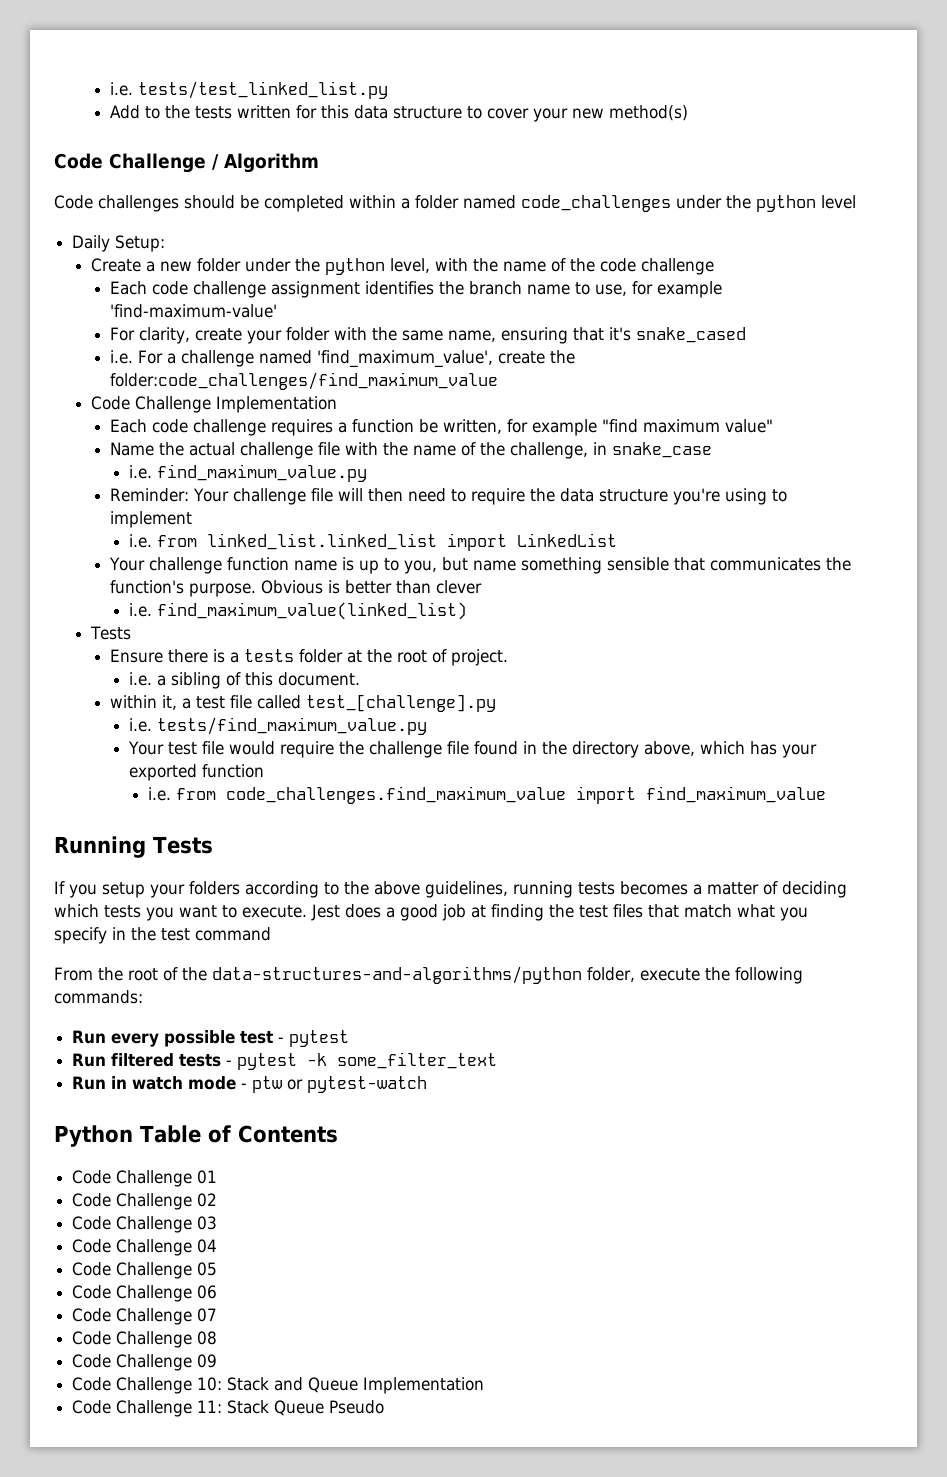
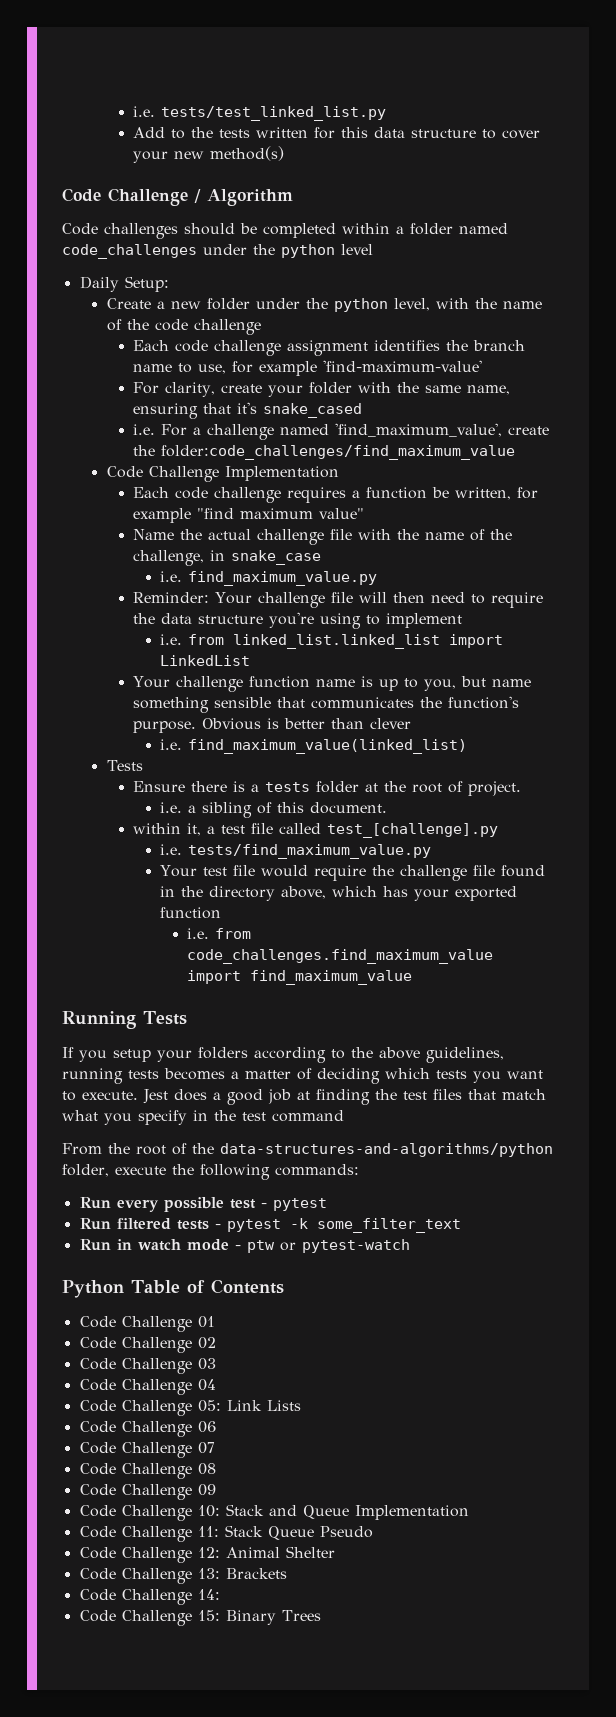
- Code Challenge 05
+ Code Challenge 05: Link Lists
+ Code Challenge 12: Animal Shelter
+ Code Challenge 13: Brackets
+ Code Challenge 14:
+ Code Challenge 15: Binary Trees

